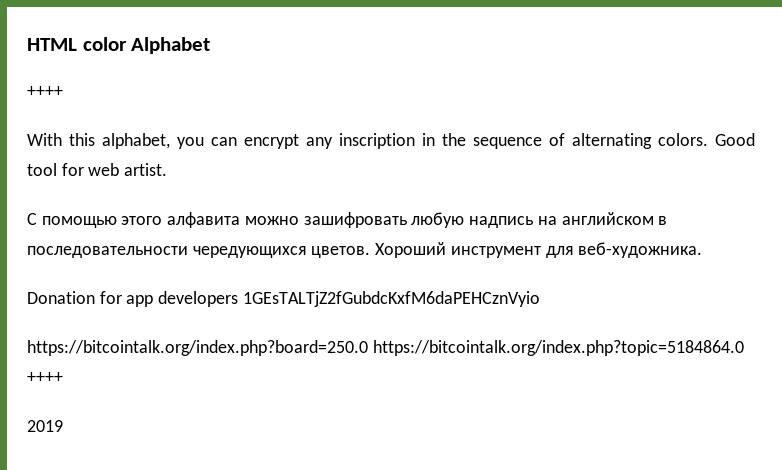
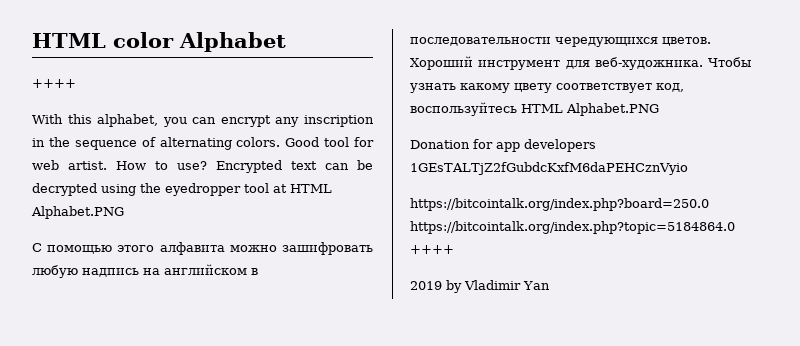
+ How to use? Encrypted text can be decrypted using the eyedropper tool at HTML Alphabet.PNG
+ Чтобы узнать какому цвету соответствует код, воспользуйтесь HTML Alphabet.PNG
- 2019
+ 2019 by Vladimir Yan

